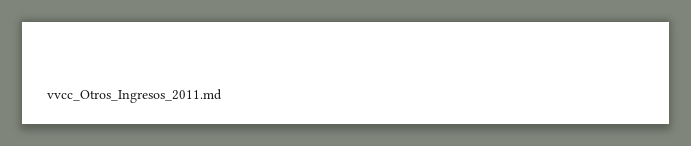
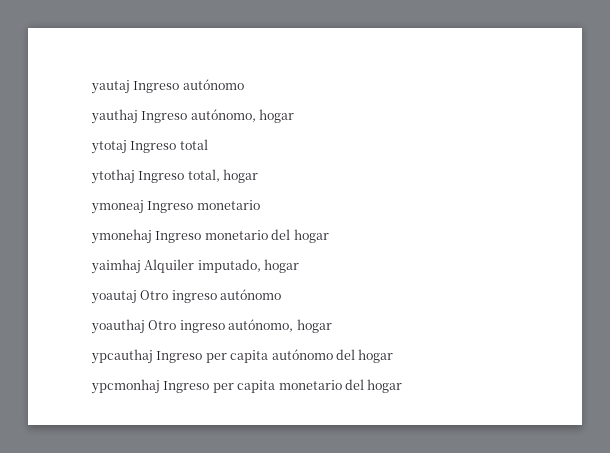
- vvcc_Otros_Ingresos_2011.md
+ yautaj Ingreso autónomo
+ yauthaj Ingreso autónomo, hogar
+ ytotaj Ingreso total
+ ytothaj Ingreso total, hogar
+ ymoneaj Ingreso monetario
+ ymonehaj Ingreso monetario del hogar
+ yaimhaj Alquiler imputado, hogar
+ yoautaj Otro ingreso autónomo
+ yoauthaj Otro ingreso autónomo, hogar
+ ypcauthaj Ingreso per capita autónomo del hogar
+ ypcmonhaj Ingreso per capita monetario del hogar

